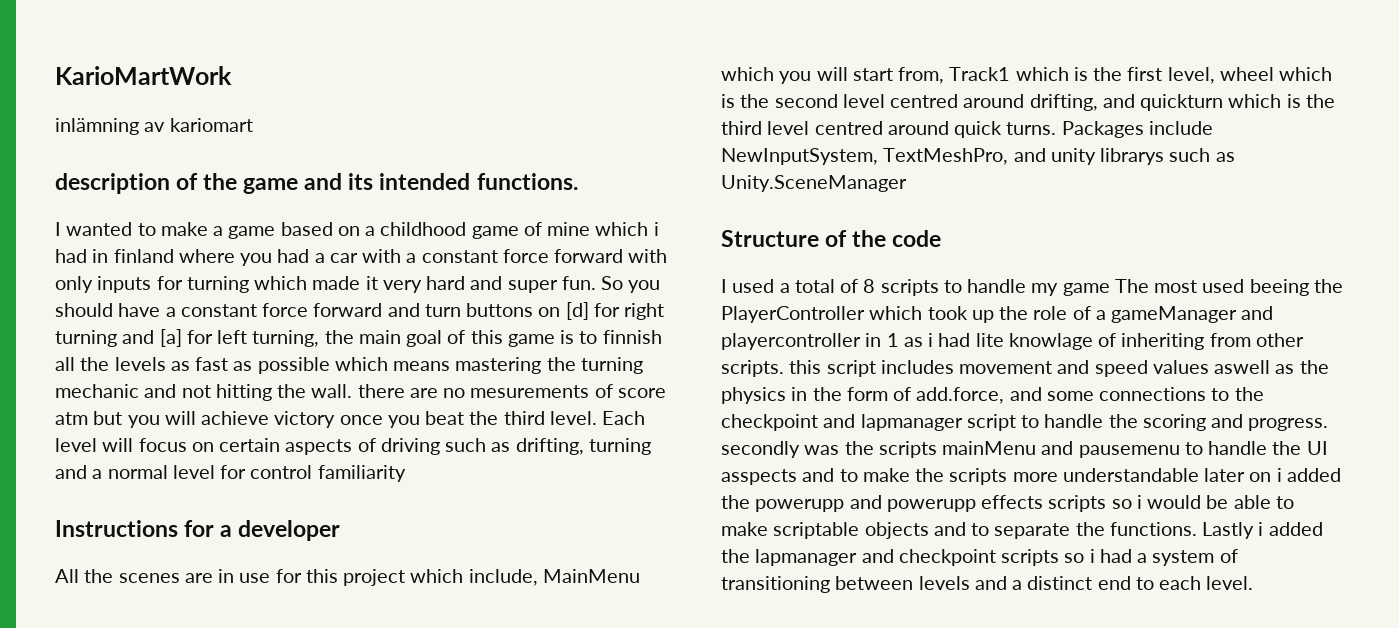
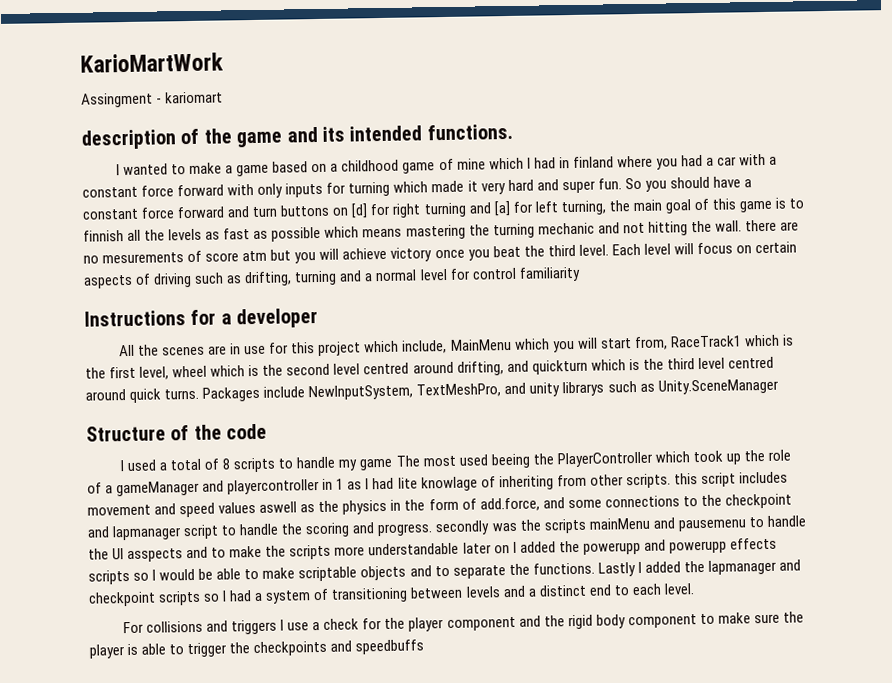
- inlämning av kariomart
+ Assingment - kariomart
- I wanted to make a game based on a childhood game of mine which i had in finland where you had a car with a constant force forward with only inputs for turning which made it very hard and super fun.
+ I wanted to make a game based on a childhood game of mine which I had in finland where you had a car with a constant force forward with only inputs for turning which made it very hard and super fun.
- All the scenes are in use for this project which include, MainMenu which you will start from, Track1 which is the first level, wheel which is the second level centred around drifting, and quickturn which is the third level centred around quick turns.
+ All the scenes are in use for this project which include, MainMenu which you will start from, RaceTrack1 which is the first level, wheel which is the second level centred around drifting, and quickturn which is the third level centred around quick turns.
- I used a total of 8 scripts to handle my game The most used beeing the PlayerController which took up the role of a gameManager and playercontroller in 1 as i had lite knowlage of inheriting from other scripts. this script includes movement and speed values aswell as the physics in the form of add.force, and some connections to the checkpoint and lapmanager script to handle the scoring and progress. secondly was the scripts mainMenu and pausemenu to handle the UI asspects and to make the scripts more understandable later on i added the powerupp and powerupp effects scripts so i would be able to make scriptable objects and to separate the functions.
+ I used a total of 8 scripts to handle my game The most used beeing the PlayerController which took up the role of a gameManager and playercontroller in 1 as I had lite knowlage of inheriting from other scripts. this script includes movement and speed values aswell as the physics in the form of add.force, and some connections to the checkpoint and lapmanager script to handle the scoring and progress. secondly was the scripts mainMenu and pausemenu to handle the UI asspects and to make the scripts more understandable later on I added the powerupp and powerupp effects scripts so I would be able to make scriptable objects and to separate the functions.
- Lastly i added the lapmanager and checkpoint scripts so i had a system of transitioning between levels and a distinct end to each level.
+ Lastly I added the lapmanager and checkpoint scripts so I had a system of transitioning between levels and a distinct end to each level.
+ For collisions and triggers I use a check for the player component and the rigid body component to make sure the player is able to trigger the checkpoints and speedbuffs

